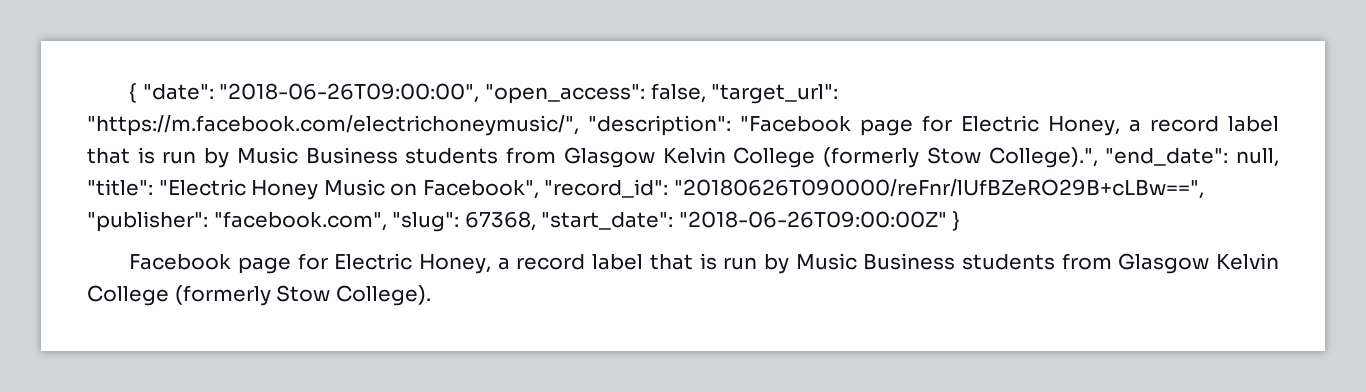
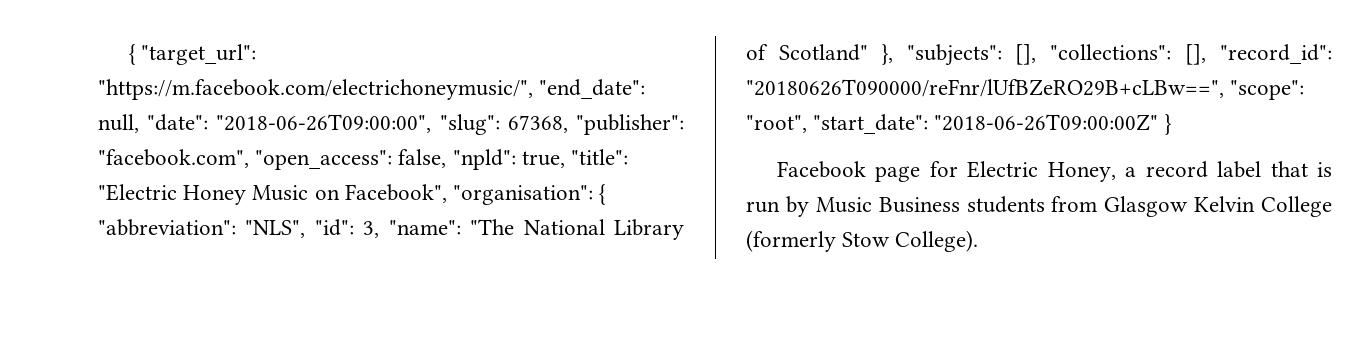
- { "date": "2018-06-26T09:00:00", "open_access": false, "target_url": "https://m.facebook.com/electrichoneymusic/", "description": "Facebook page for Electric Honey, a record label that is run by Music Business students from Glasgow Kelvin College (formerly Stow College).", "end_date": null, "title": "Electric Honey Music on Facebook", "record_id": "20180626T090000/reFnr/lUfBZeRO29B+cLBw==", "publisher": "facebook.com", "slug": 67368, "start_date": "2018-06-26T09:00:00Z" }
+ { "target_url": "https://m.facebook.com/electrichoneymusic/", "end_date": null, "date": "2018-06-26T09:00:00", "slug": 67368, "publisher": "facebook.com", "open_access": false, "npld": true, "title": "Electric Honey Music on Facebook", "organisation": { "abbreviation": "NLS", "id": 3, "name": "The National Library of Scotland" }, "subjects": [], "collections": [], "record_id": "20180626T090000/reFnr/lUfBZeRO29B+cLBw==", "scope": "root", "start_date": "2018-06-26T09:00:00Z" }

